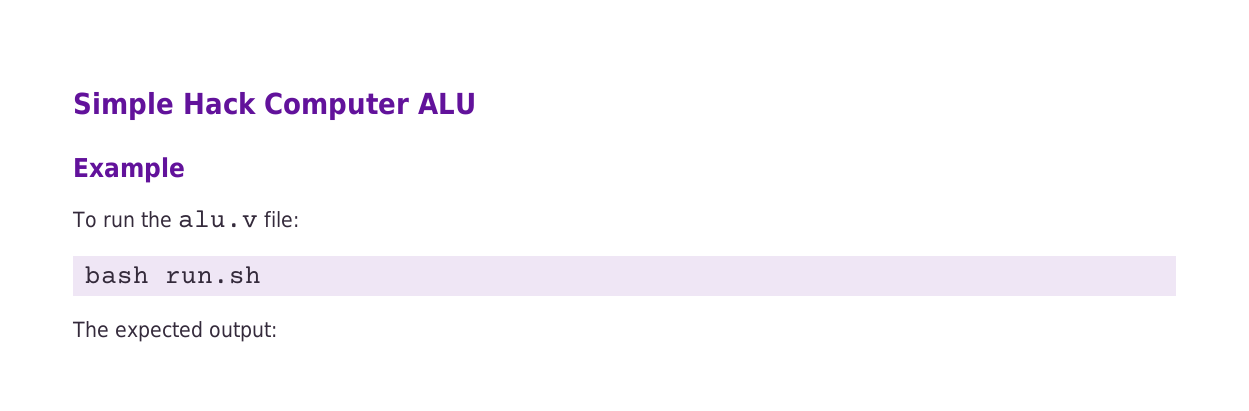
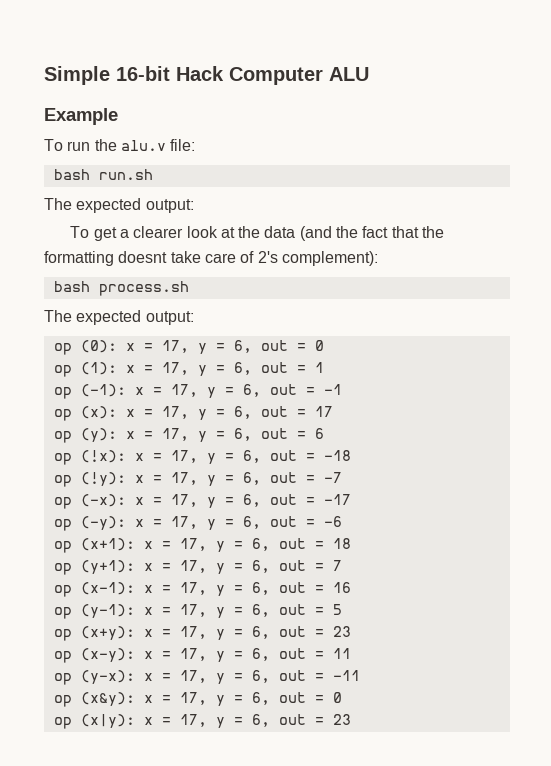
- Simple Hack Computer ALU
+ Simple 16-bit Hack Computer ALU
+ To get a clearer look at the data (and the fact that the formatting doesnt take care of 2's complement):
+ bash process.sh
+ The expected output:
+ op (0): x = 17, y = 6, out = 0
+ op (1): x = 17, y = 6, out = 1
+ op (-1): x = 17, y = 6, out = -1
+ op (x): x = 17, y = 6, out = 17
+ op (y): x = 17, y = 6, out = 6
+ op (!x): x = 17, y = 6, out = -18
+ op (!y): x = 17, y = 6, out = -7
+ op (-x): x = 17, y = 6, out = -17
+ op (-y): x = 17, y = 6, out = -6
+ op (x+1): x = 17, y = 6, out = 18
+ op (y+1): x = 17, y = 6, out = 7
+ op (x-1): x = 17, y = 6, out = 16
+ op (y-1): x = 17, y = 6, out = 5
+ op (x+y): x = 17, y = 6, out = 23
+ op (x-y): x = 17, y = 6, out = 11
+ op (y-x): x = 17, y = 6, out = -11
+ op (x&y): x = 17, y = 6, out = 0
+ op (x|y): x = 17, y = 6, out = 23

